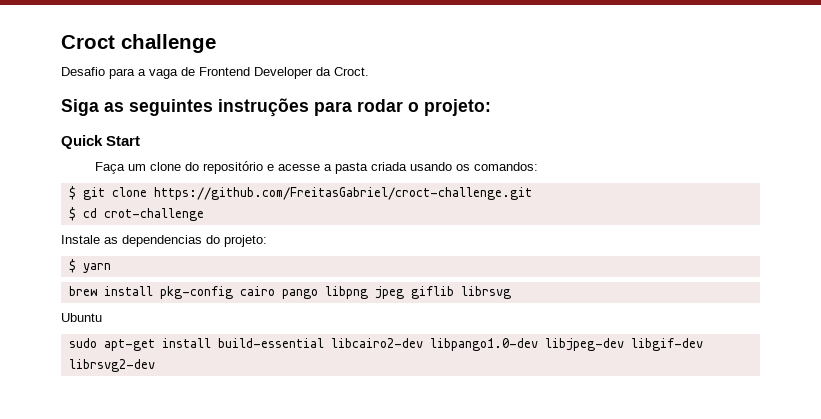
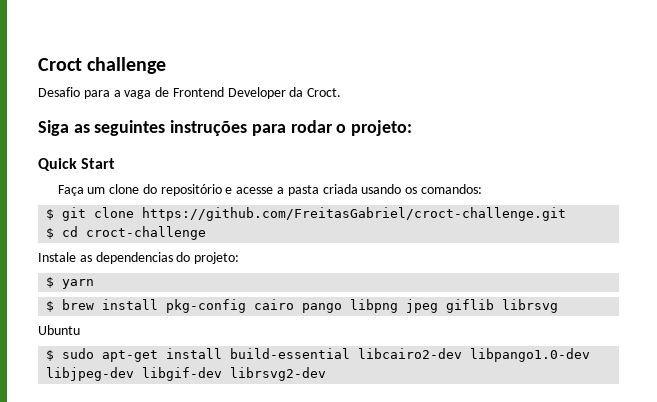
- $ cd crot-challenge
+ $ cd croct-challenge
- brew install pkg-config cairo pango libpng jpeg giflib librsvg
+ $ brew install pkg-config cairo pango libpng jpeg giflib librsvg
- sudo apt-get install build-essential libcairo2-dev libpango1.0-dev libjpeg-dev libgif-dev librsvg2-dev
+ $ sudo apt-get install build-essential libcairo2-dev libpango1.0-dev libjpeg-dev libgif-dev librsvg2-dev

